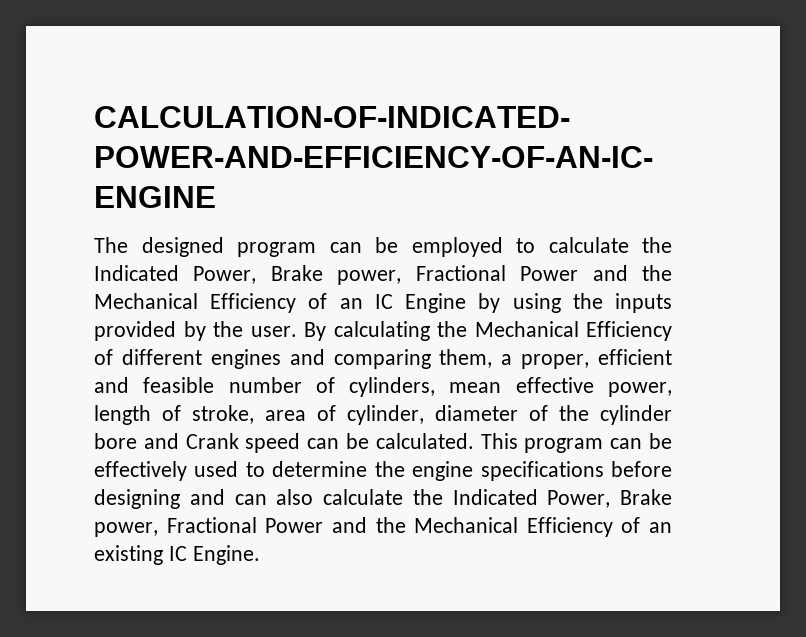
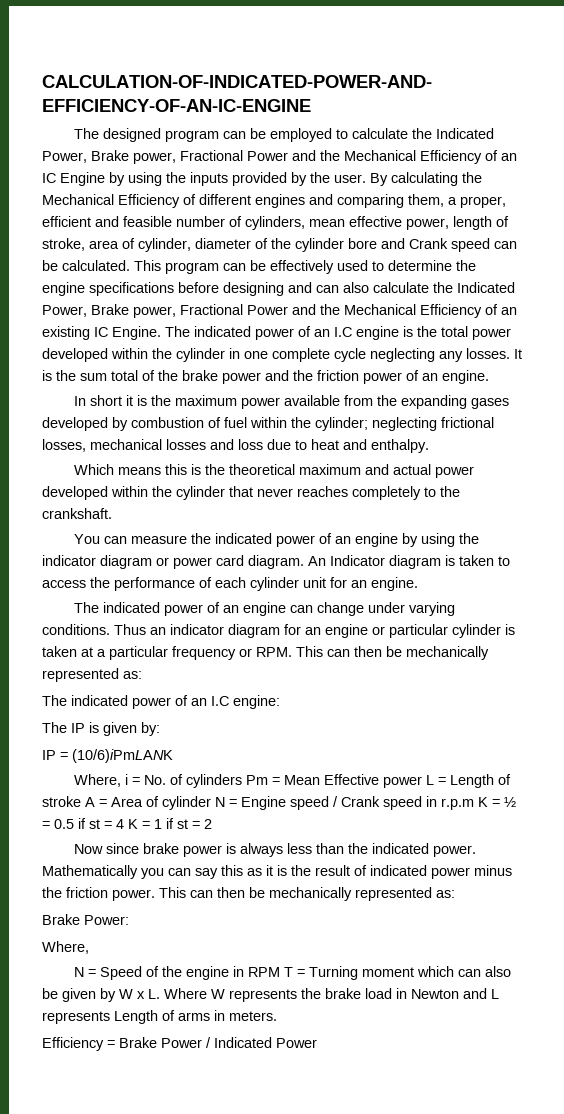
+ The indicated power of an I.C engine is the total power developed within the cylinder in one complete cycle neglecting any losses. It is the sum total of the brake power and the friction power of an engine.
+ In short it is the maximum power available from the expanding gases developed by combustion of fuel within the cylinder; neglecting frictional losses, mechanical losses and loss due to heat and enthalpy.
+ Which means this is the theoretical maximum and actual power developed within the cylinder that never reaches completely to the crankshaft.
+ You can measure the indicated power of an engine by using the indicator diagram or power card diagram. An Indicator diagram is taken to access the performance of each cylinder unit for an engine.
+ The indicated power of an engine can change under varying conditions. Thus an indicator diagram for an engine or particular cylinder is taken at a particular frequency or RPM. This can then be mechanically represented as:
+ The indicated power of an I.C engine:
+ The IP is given by:
+ IP = (10/6)iPmLANK
+ Where, i = No. of cylinders Pm = Mean Effective power L = Length of stroke A = Area of cylinder N = Engine speed / Crank speed in r.p.m K = ½ = 0.5 if st = 4 K = 1 if st = 2
+ Now since brake power is always less than the indicated power. Mathematically you can say this as it is the result of indicated power minus the friction power. This can then be mechanically represented as:
+ Brake Power:
+ Where,
+ N = Speed of the engine in RPM T = Turning moment which can also be given by W x L. Where W represents the brake load in Newton and L represents Length of arms in meters.
+ Efficiency = Brake Power / Indicated Power

